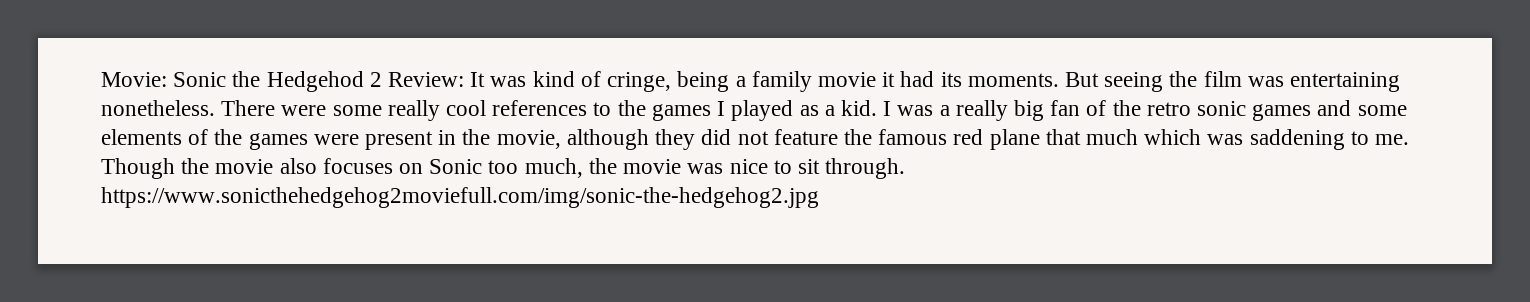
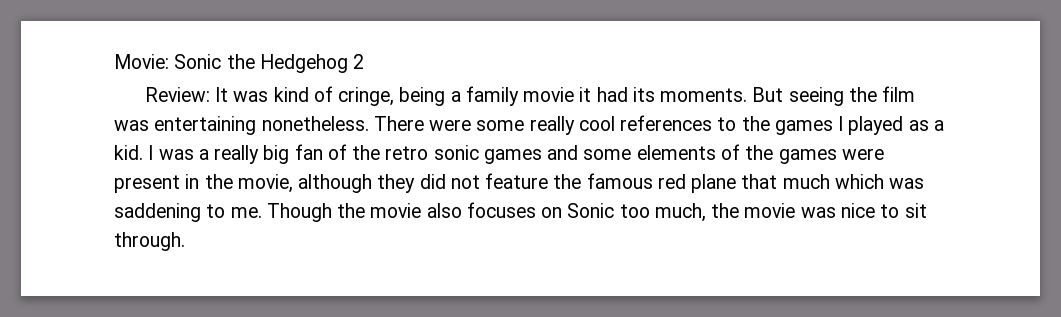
- Movie: Sonic the Hedgehod 2 Review: It was kind of cringe, being a family movie it had its moments.
+ Movie: Sonic the Hedgehog 2
+ Review: It was kind of cringe, being a family movie it had its moments.
- Though the movie also focuses on Sonic too much, the movie was nice to sit through. https://www.sonicthehedgehog2moviefull.com/img/sonic-the-hedgehog2.jpg
+ Though the movie also focuses on Sonic too much, the movie was nice to sit through.

